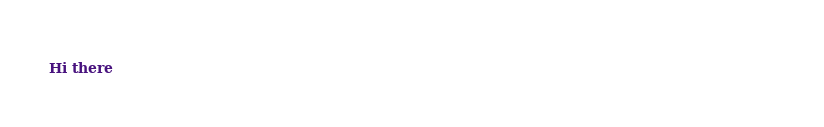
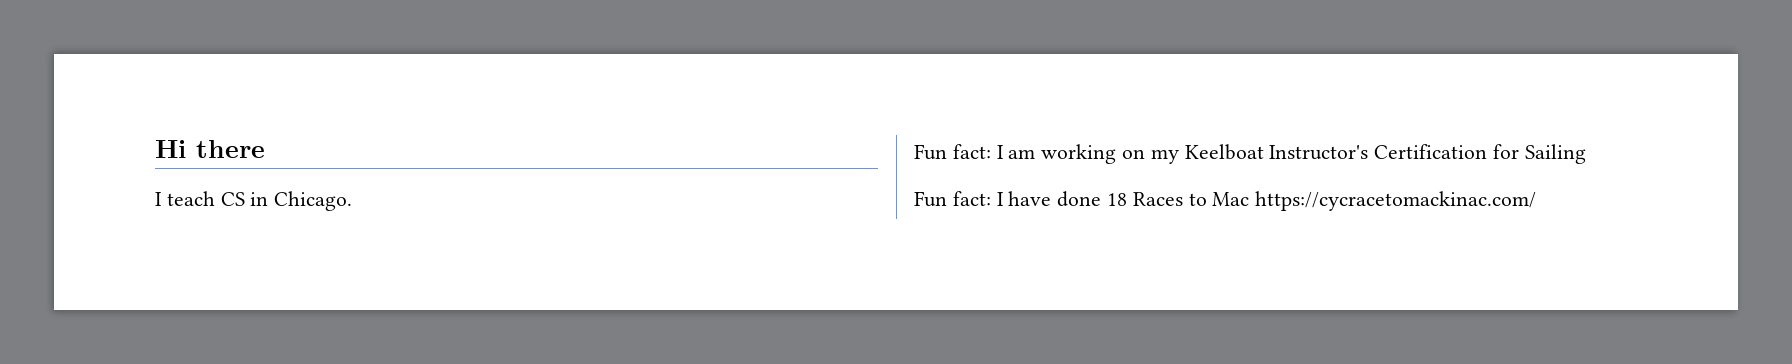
+ I teach CS in Chicago.
+ Fun fact: I am working on my Keelboat Instructor's Certification for Sailing
+ Fun fact: I have done 18 Races to Mac https://cycracetomackinac.com/

